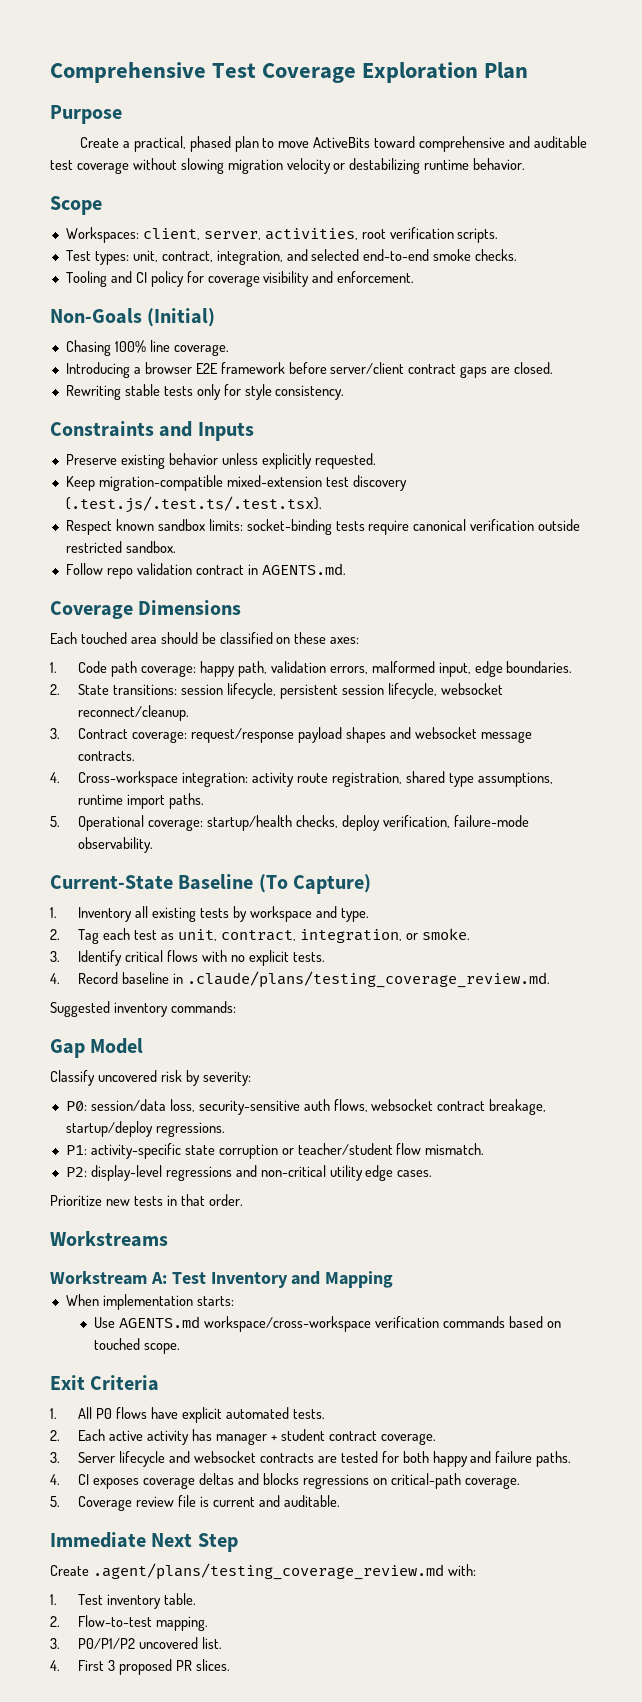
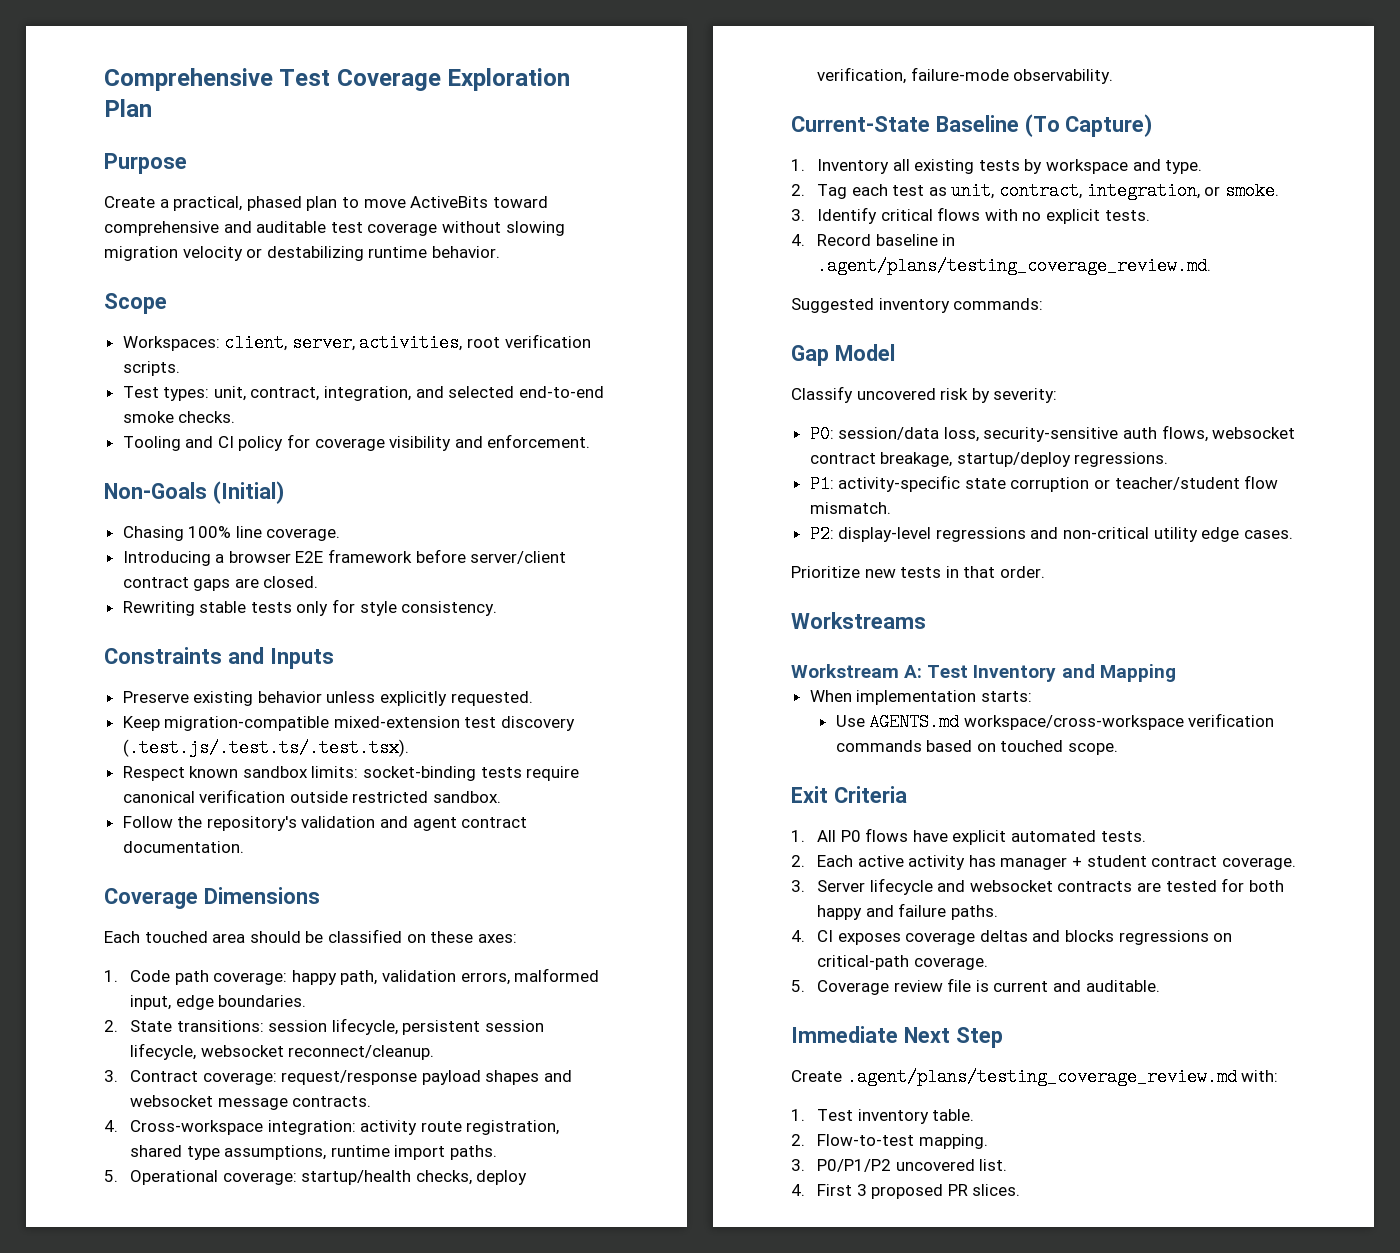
- Follow repo validation contract in AGENTS.md.
+ Follow the repository's validation and agent contract documentation.
- 4. Record baseline in .claude/plans/testing_coverage_review.md.
+ 4. Record baseline in .agent/plans/testing_coverage_review.md.

